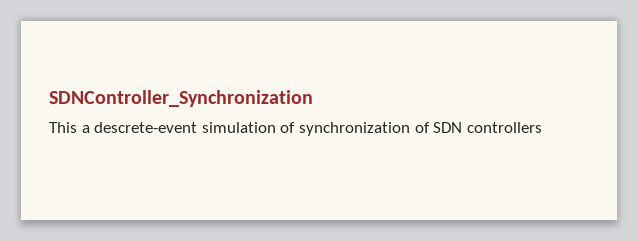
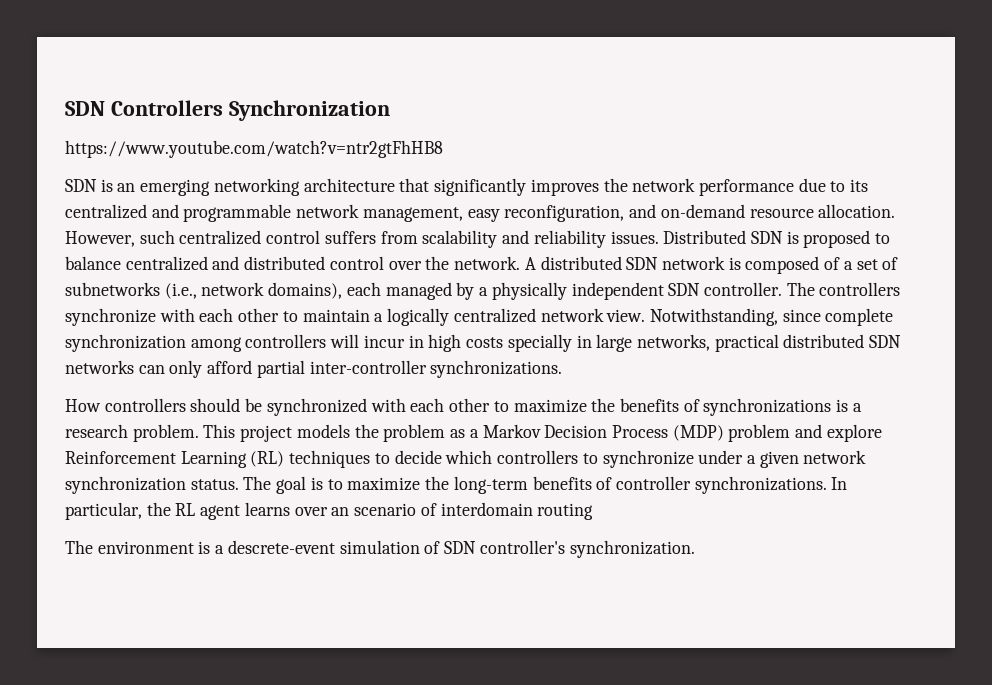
- SDNController_Synchronization
- This a descrete-event simulation of synchronization of SDN controllers
+ SDN Controllers Synchronization
+ https://www.youtube.com/watch?v=ntr2gtFhHB8
+ SDN is an emerging networking architecture that significantly improves the network performance due to its centralized and programmable network management, easy reconfiguration, and on-demand resource allocation. However, such centralized control suffers from scalability and reliability issues. Distributed SDN is proposed to balance centralized and distributed control over the network. A distributed SDN network is composed of a set of subnetworks (i.e., network domains), each managed by a physically independent SDN controller. The controllers synchronize with each other to maintain a logically centralized network view. Notwithstanding, since complete synchronization among controllers will incur in high costs specially in large networks, practical distributed SDN networks can only afford partial inter-controller synchronizations.
+ How controllers should be synchronized with each other to maximize the benefits of synchronizations is a research problem. This project models the problem as a Markov Decision Process (MDP) problem and explore Reinforcement Learning (RL) techniques to decide which controllers to synchronize under a given network synchronization status. The goal is to maximize the long-term benefits of controller synchronizations. In particular, the RL agent learns over an scenario of interdomain routing
+ The environment is a descrete-event simulation of SDN controller's synchronization.

